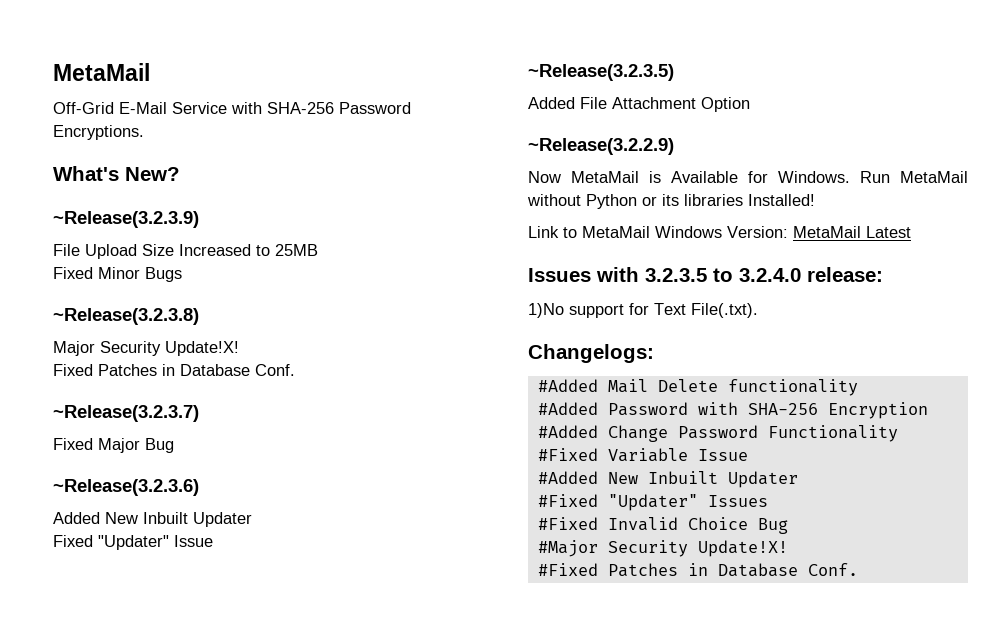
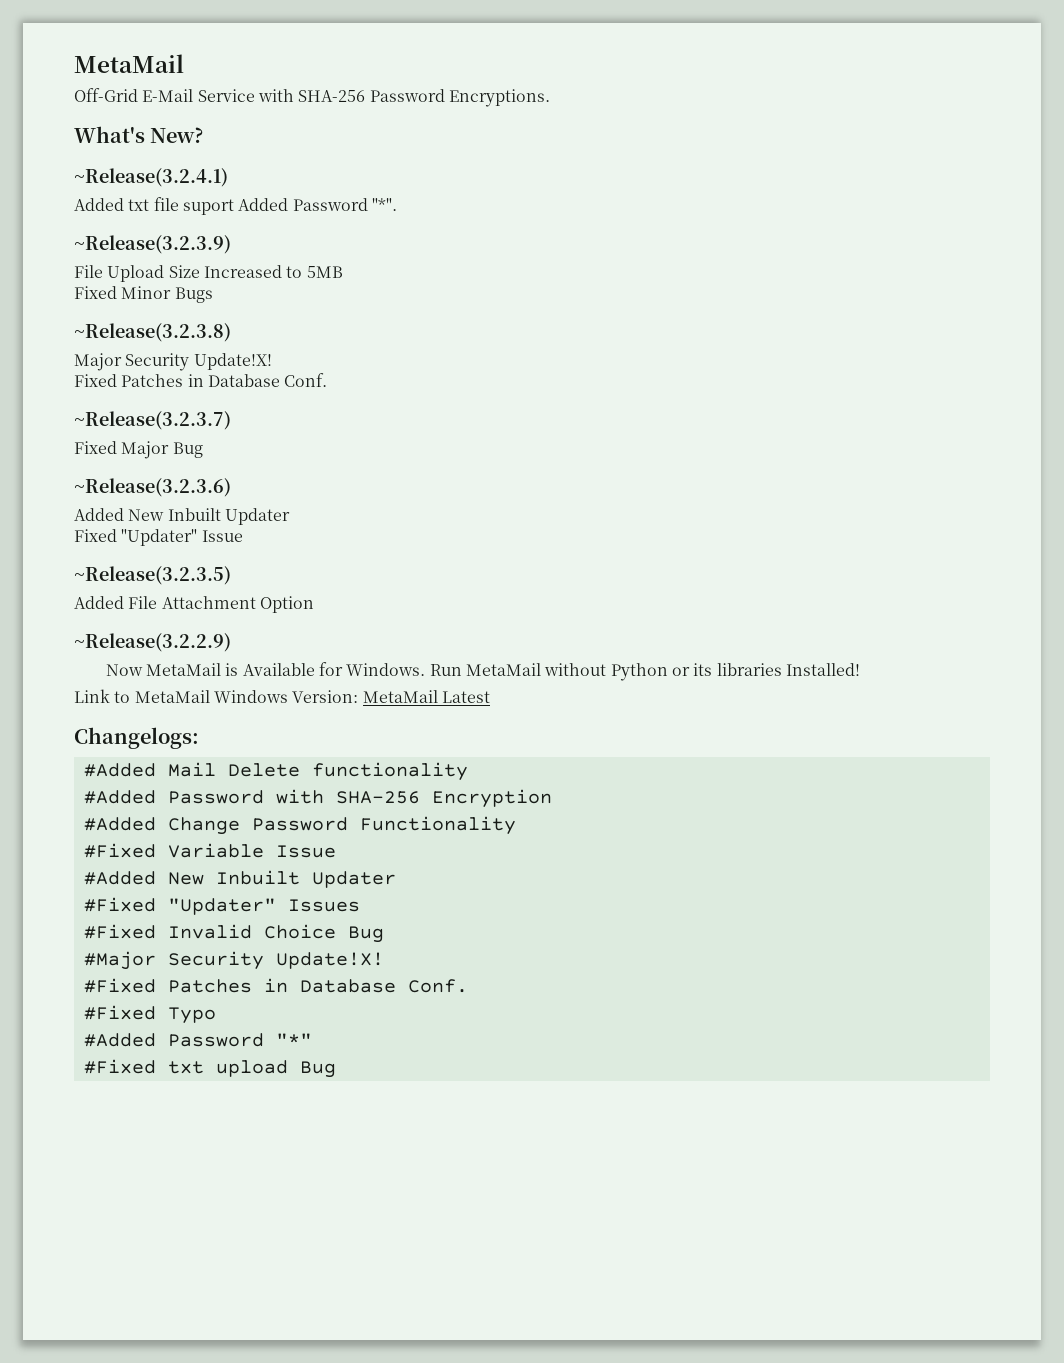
+ ~Release(3.2.4.1)
+ Added txt file suport Added Password "*".
- File Upload Size Increased to 25MB
+ File Upload Size Increased to 5MB
- Issues with 3.2.3.5 to 3.2.4.0 release:
- 1)No support for Text File(.txt).
+ #Fixed Typo
+ #Added Password "*"
+ #Fixed txt upload Bug

